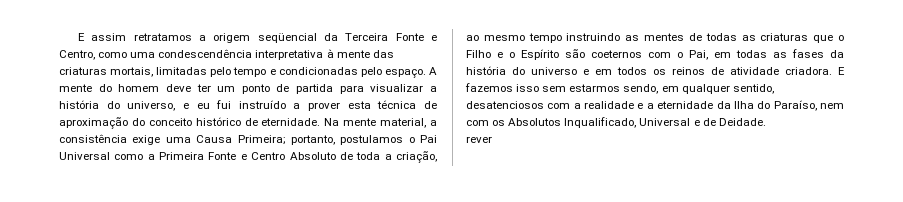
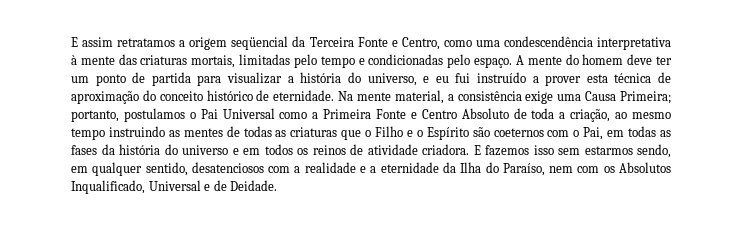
- rever

